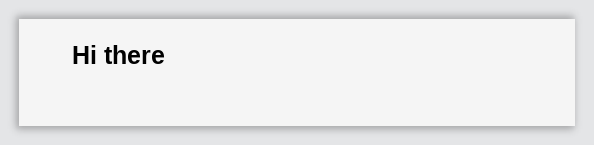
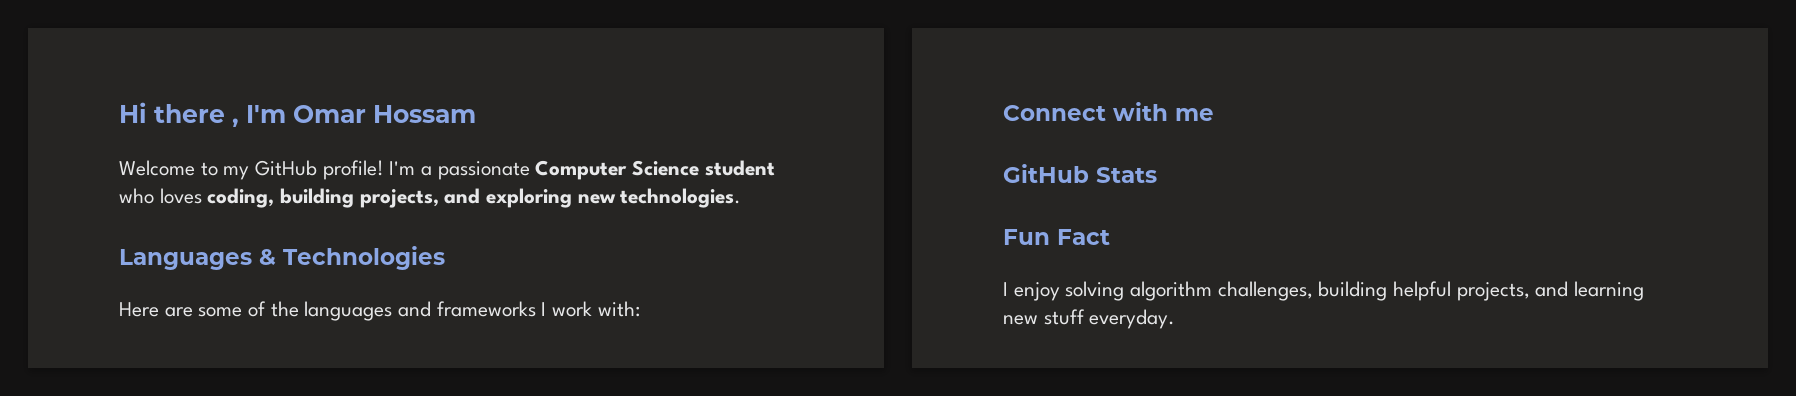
- Hi there
+ Hi there , I'm Omar Hossam
+ Welcome to my GitHub profile! I'm a passionate Computer Science student who loves coding, building projects, and exploring new technologies.
+ Languages & Technologies
+ Here are some of the languages and frameworks I work with:
+ Connect with me
+ GitHub Stats
+ Fun Fact
+ I enjoy solving algorithm challenges, building helpful projects, and learning new stuff everyday.

